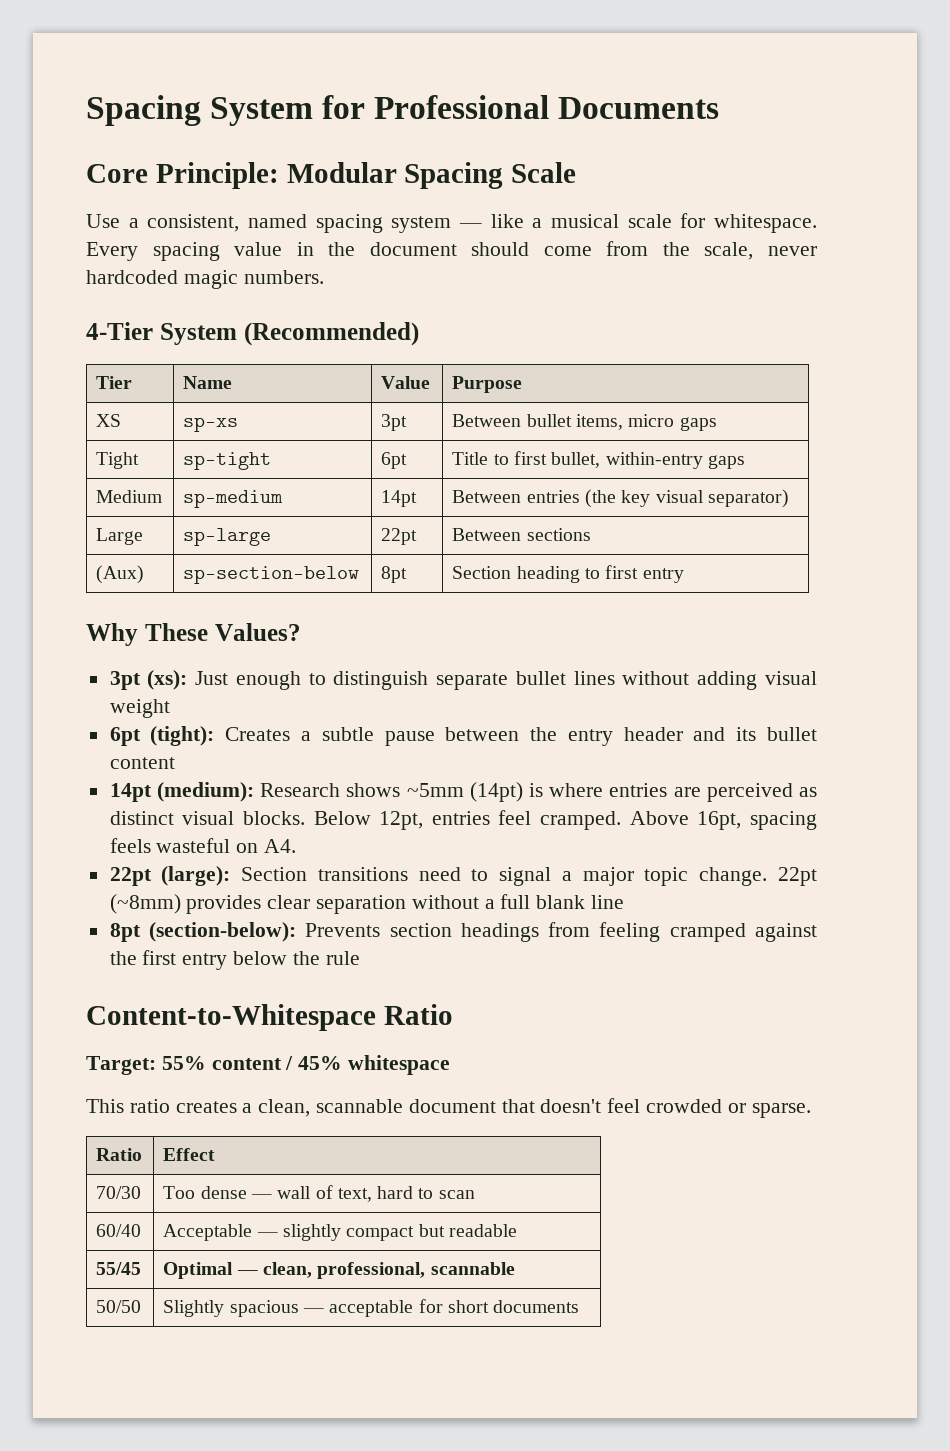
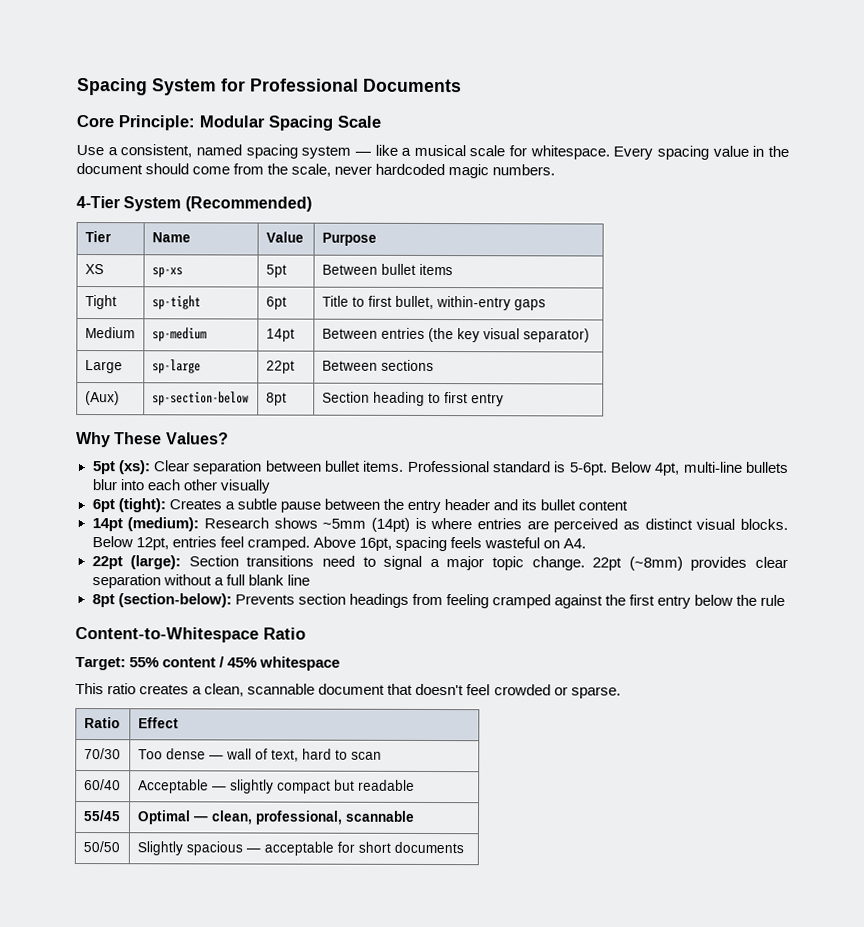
- XS | sp-xs | 3pt | Between bullet items, micro gaps
+ XS | sp-xs | 5pt | Between bullet items
- 3pt (xs): Just enough to distinguish separate bullet lines without adding visual weight
+ 5pt (xs): Clear separation between bullet items. Professional standard is 5-6pt. Below 4pt, multi-line bullets blur into each other visually

